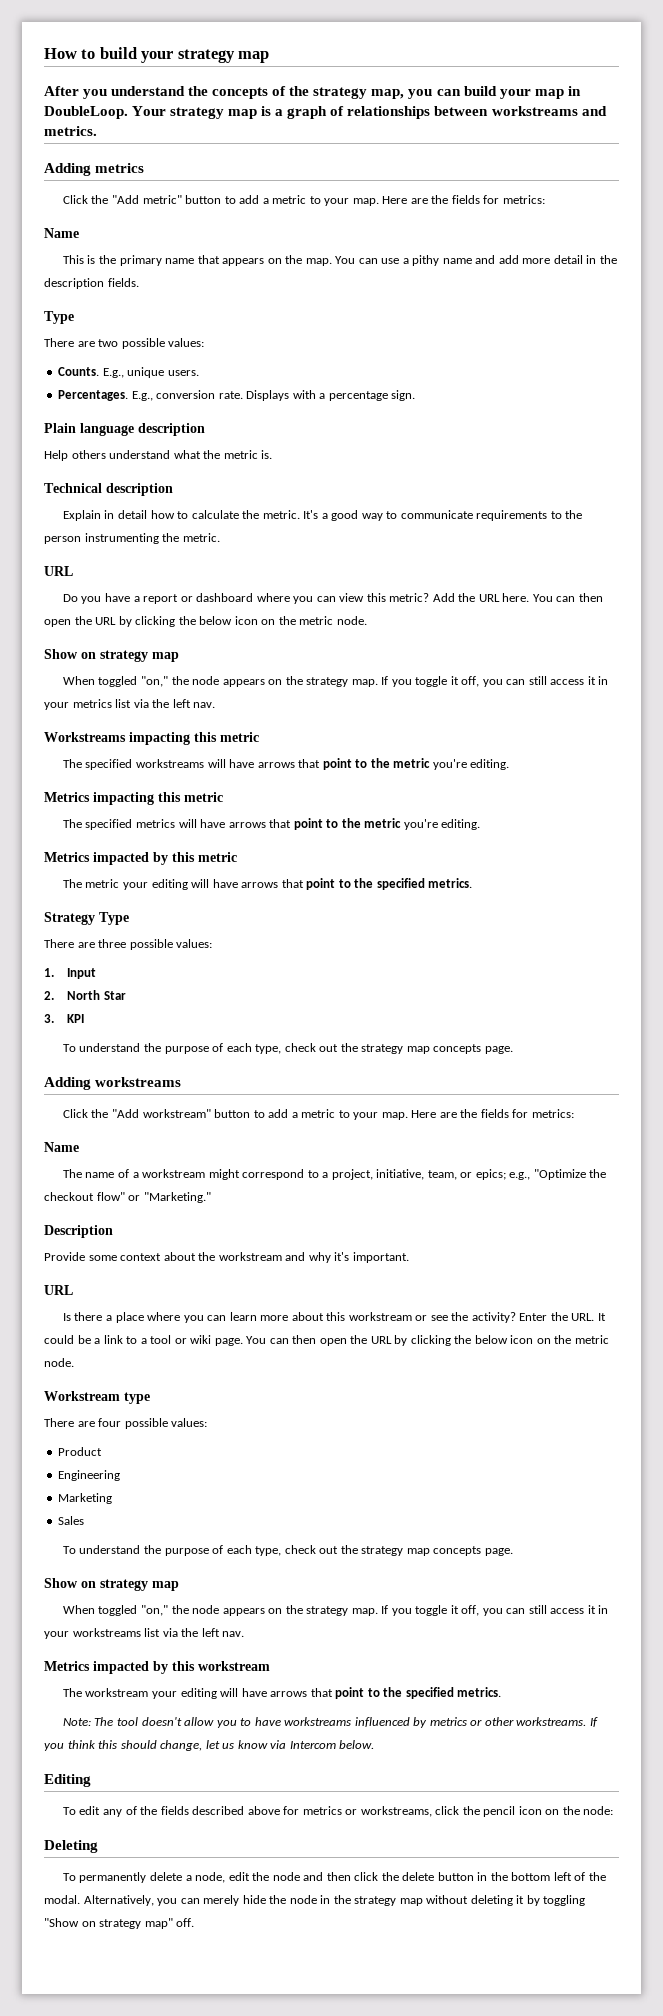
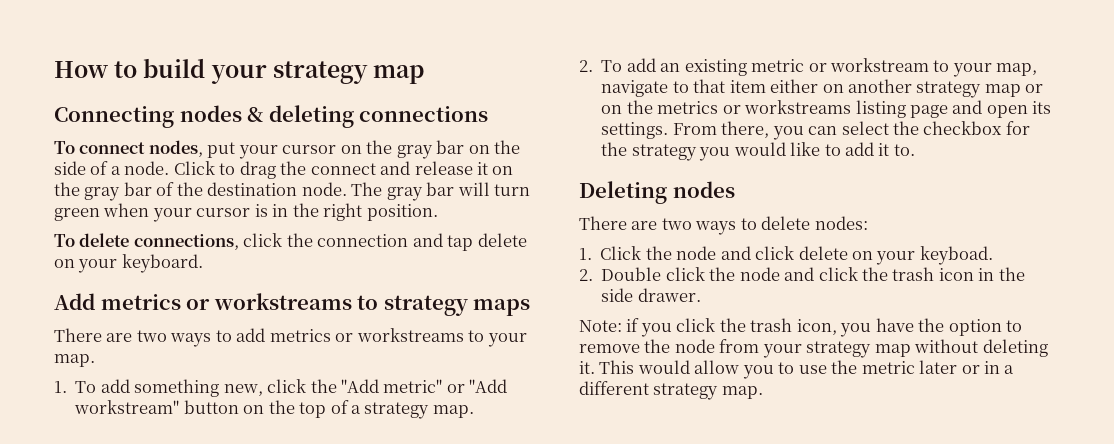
- After you understand the concepts of the strategy map, you can build your map in DoubleLoop. Your strategy map is a graph of relationships between workstreams and metrics.
- Adding metrics
- Click the "Add metric" button to add a metric to your map. Here are the fields for metrics:
- Name
- This is the primary name that appears on the map. You can use a pithy name and add more detail in the description fields.
- Type
- There are two possible values:
- Counts. E.g., unique users.
- Percentages. E.g., conversion rate. Displays with a percentage sign.
- Plain language description
- Help others understand what the metric is.
- Technical description
- Explain in detail how to calculate the metric. It's a good way to communicate requirements to the person instrumenting the metric.
- URL
- Do you have a report or dashboard where you can view this metric? Add the URL here. You can then open the URL by clicking the below icon on the metric node.
- Show on strategy map
- When toggled "on," the node appears on the strategy map. If you toggle it off, you can still access it in your metrics list via the left nav.
- Workstreams impacting this metric
- The specified workstreams will have arrows that point to the metric you're editing.
- Metrics impacting this metric
- The specified metrics will have arrows that point to the metric you're editing.
- Metrics impacted by this metric
- The metric your editing will have arrows that point to the specified metrics.
- Strategy Type
- There are three possible values:
- 1. Input
- 2. North Star
- 3. KPI
- To understand the purpose of each type, check out the strategy map concepts page.
- Adding workstreams
- Click the "Add workstream" button to add a metric to your map. Here are the fields for metrics:
- Name
- The name of a workstream might correspond to a project, initiative, team, or epics; e.g., "Optimize the checkout flow" or "Marketing."
- Description
- Provide some context about the workstream and why it's important.
- URL
- Is there a place where you can learn more about this workstream or see the activity? Enter the URL. It could be a link to a tool or wiki page. You can then open the URL by clicking the below icon on the metric node.
- Workstream type
- There are four possible values:
- Product
- Engineering
- Marketing
- Sales
- To understand the purpose of each type, check out the strategy map concepts page.
- Show on strategy map
- When toggled "on," the node appears on the strategy map. If you toggle it off, you can still access it in your workstreams list via the left nav.
- Metrics impacted by this workstream
- The workstream your editing will have arrows that point to the specified metrics.
- Note: The tool doesn't allow you to have workstreams influenced by metrics or other workstreams. If you think this should change, let us know via Intercom below.
- Editing
- To edit any of the fields described above for metrics or workstreams, click the pencil icon on the node:
- Deleting
- To permanently delete a node, edit the node and then click the delete button in the bottom left of the modal. Alternatively, you can merely hide the node in the strategy map without deleting it by toggling "Show on strategy map" off.
+ Connecting nodes & deleting connections
+ To connect nodes, put your cursor on the gray bar on the side of a node. Click to drag the connect and release it on the gray bar of the destination node. The gray bar will turn green when your cursor is in the right position.
+ To delete connections, click the connection and tap delete on your keyboard.
+ Add metrics or workstreams to strategy maps
+ There are two ways to add metrics or workstreams to your map.
+ 1. To add something new, click the "Add metric" or "Add workstream" button on the top of a strategy map.
+ 2. To add an existing metric or workstream to your map, navigate to that item either on another strategy map or on the metrics or workstreams listing page and open its settings. From there, you can select the checkbox for the strategy you would like to add it to.
+ Deleting nodes
+ There are two ways to delete nodes:
+ 1. Click the node and click delete on your keyboad.
+ 2. Double click the node and click the trash icon in the side drawer.
+ Note: if you click the trash icon, you have the option to remove the node from your strategy map without deleting it. This would allow you to use the metric later or in a different strategy map.

